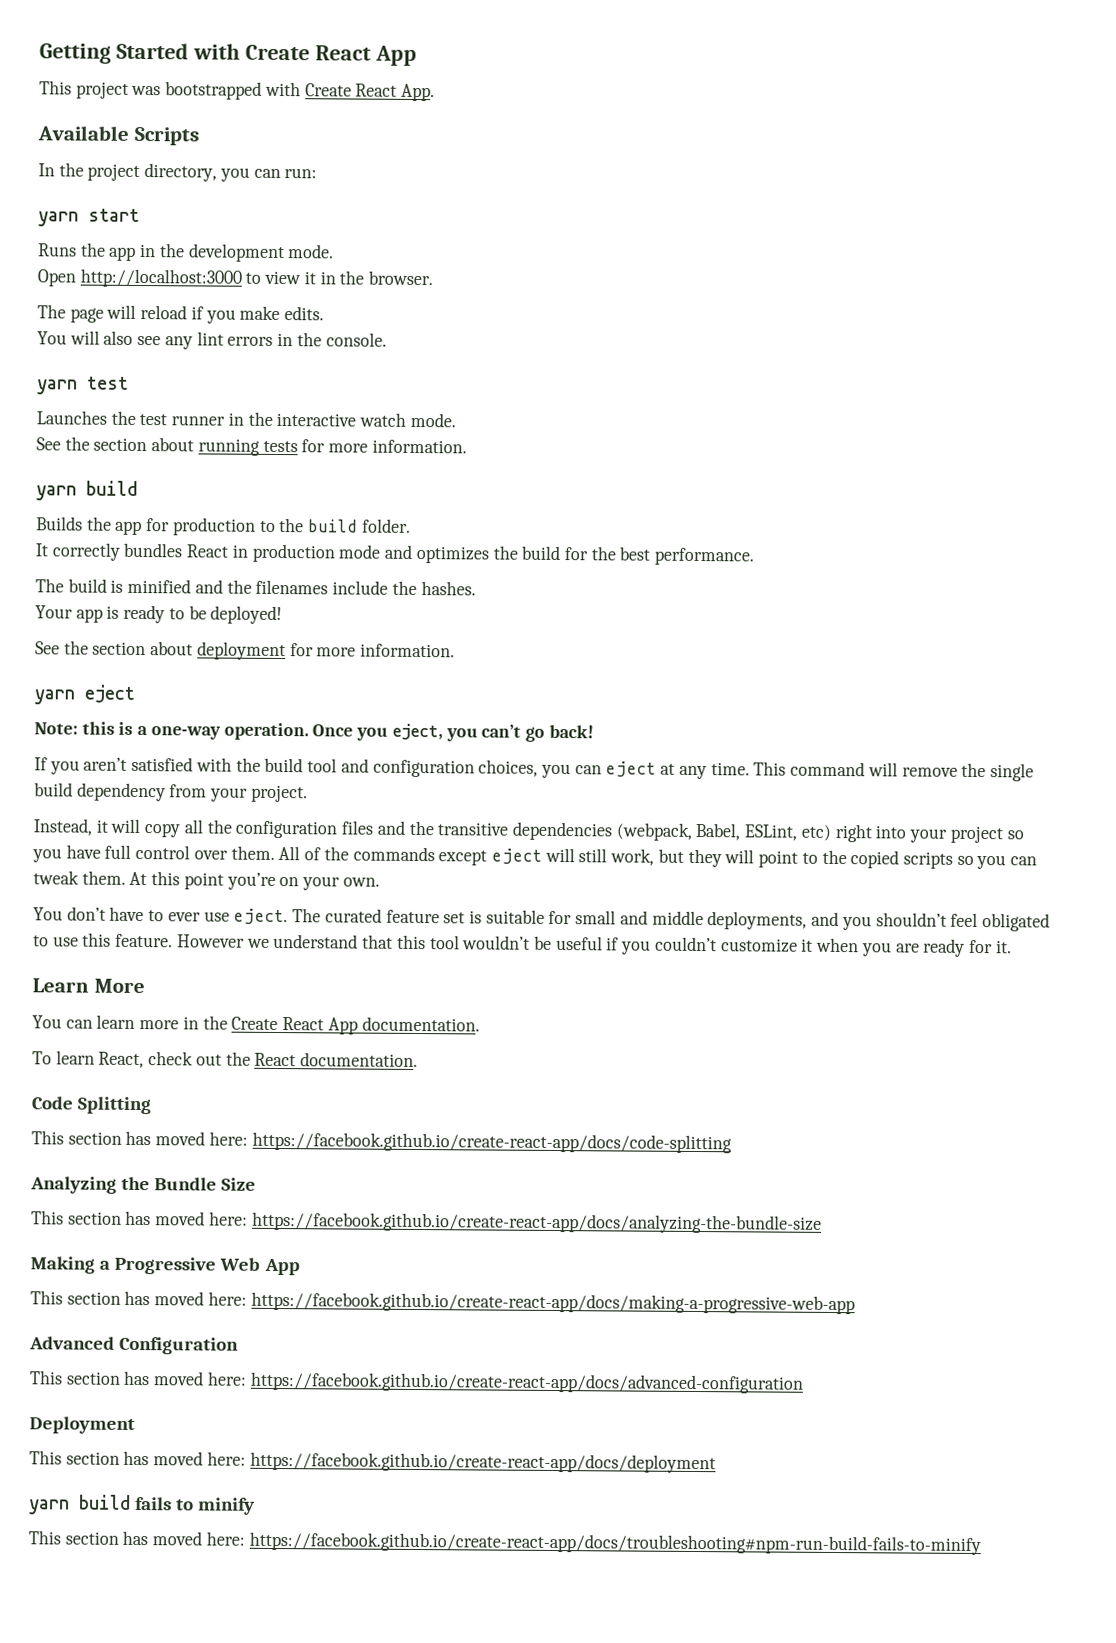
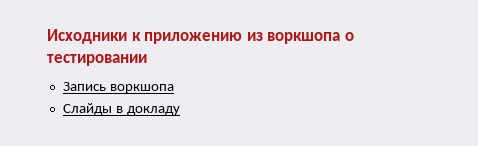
- Getting Started with Create React App
- This project was bootstrapped with Create React App.
- Available Scripts
- In the project directory, you can run:
- yarn start
- Runs the app in the development mode.
- Open http://localhost:3000 to view it in the browser.
- The page will reload if you make edits.
- You will also see any lint errors in the console.
- yarn test
- Launches the test runner in the interactive watch mode.
- See the section about running tests for more information.
- yarn build
- Builds the app for production to the build folder.
- It correctly bundles React in production mode and optimizes the build for the best performance.
- The build is minified and the filenames include the hashes.
- Your app is ready to be deployed!
- See the section about deployment for more information.
- yarn eject
- Note: this is a one-way operation. Once you eject, you can’t go back!
- If you aren’t satisfied with the build tool and configuration choices, you can eject at any time. This command will remove the single build dependency from your project.
- Instead, it will copy all the configuration files and the transitive dependencies (webpack, Babel, ESLint, etc) right into your project so you have full control over them. All of the commands except eject will still work, but they will point to the copied scripts so you can tweak them. At this point you’re on your own.
- You don’t have to ever use eject. The curated feature set is suitable for small and middle deployments, and you shouldn’t feel obligated to use this feature. However we understand that this tool wouldn’t be useful if you couldn’t customize it when you are ready for it.
- Learn More
- You can learn more in the Create React App documentation.
- To learn React, check out the React documentation.
- Code Splitting
- This section has moved here: https://facebook.github.io/create-react-app/docs/code-splitting
- Analyzing the Bundle Size
- This section has moved here: https://facebook.github.io/create-react-app/docs/analyzing-the-bundle-size
- Making a Progressive Web App
- This section has moved here: https://facebook.github.io/create-react-app/docs/making-a-progressive-web-app
- Advanced Configuration
- This section has moved here: https://facebook.github.io/create-react-app/docs/advanced-configuration
- Deployment
- This section has moved here: https://facebook.github.io/create-react-app/docs/deployment
- yarn build fails to minify
- This section has moved here: https://facebook.github.io/create-react-app/docs/troubleshooting#npm-run-build-fails-to-minify
+ Исходники к приложению из воркшопа о тестировании
+ Запись воркшопа
+ Слайды в докладу

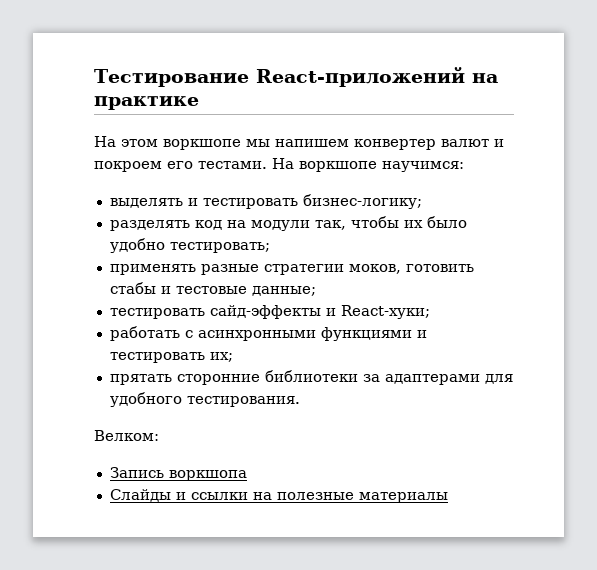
- Исходники к приложению из воркшопа о тестировании
+ Тестирование React-приложений на практике
+ На этом воркшопе мы напишем конвертер валют и покроем его тестами. На воркшопе научимся:
+ выделять и тестировать бизнес-логику;
+ разделять код на модули так, чтобы их было удобно тестировать;
+ применять разные стратегии моков, готовить стабы и тестовые данные;
+ тестировать сайд-эффекты и React-хуки;
+ работать с асинхронными функциями и тестировать их;
+ прятать сторонние библиотеки за адаптерами для удобного тестирования.
+ Велком:
  Запись воркшопа
- Слайды в докладу
+ Слайды и ссылки на полезные материалы

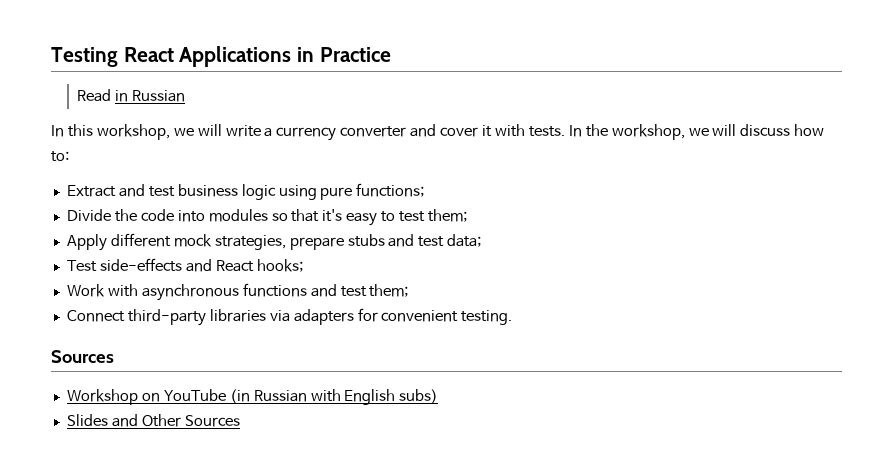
- Тестирование React-приложений на практике
- На этом воркшопе мы напишем конвертер валют и покроем его тестами. На воркшопе научимся:
- выделять и тестировать бизнес-логику;
- разделять код на модули так, чтобы их было удобно тестировать;
- применять разные стратегии моков, готовить стабы и тестовые данные;
- тестировать сайд-эффекты и React-хуки;
- работать с асинхронными функциями и тестировать их;
- прятать сторонние библиотеки за адаптерами для удобного тестирования.
- Велком:
- Запись воркшопа
- Слайды и ссылки на полезные материалы
+ Testing React Applications in Practice
+ Read in Russian
+ In this workshop, we will write a currency converter and cover it with tests. In the workshop, we will discuss how to:
+ Extract and test business logic using pure functions;
+ Divide the code into modules so that it's easy to test them;
+ Apply different mock strategies, prepare stubs and test data;
+ Test side-effects and React hooks;
+ Work with asynchronous functions and test them;
+ Connect third-party libraries via adapters for convenient testing.
+ Sources
+ Workshop on YouTube (in Russian with English subs)
+ Slides and Other Sources

